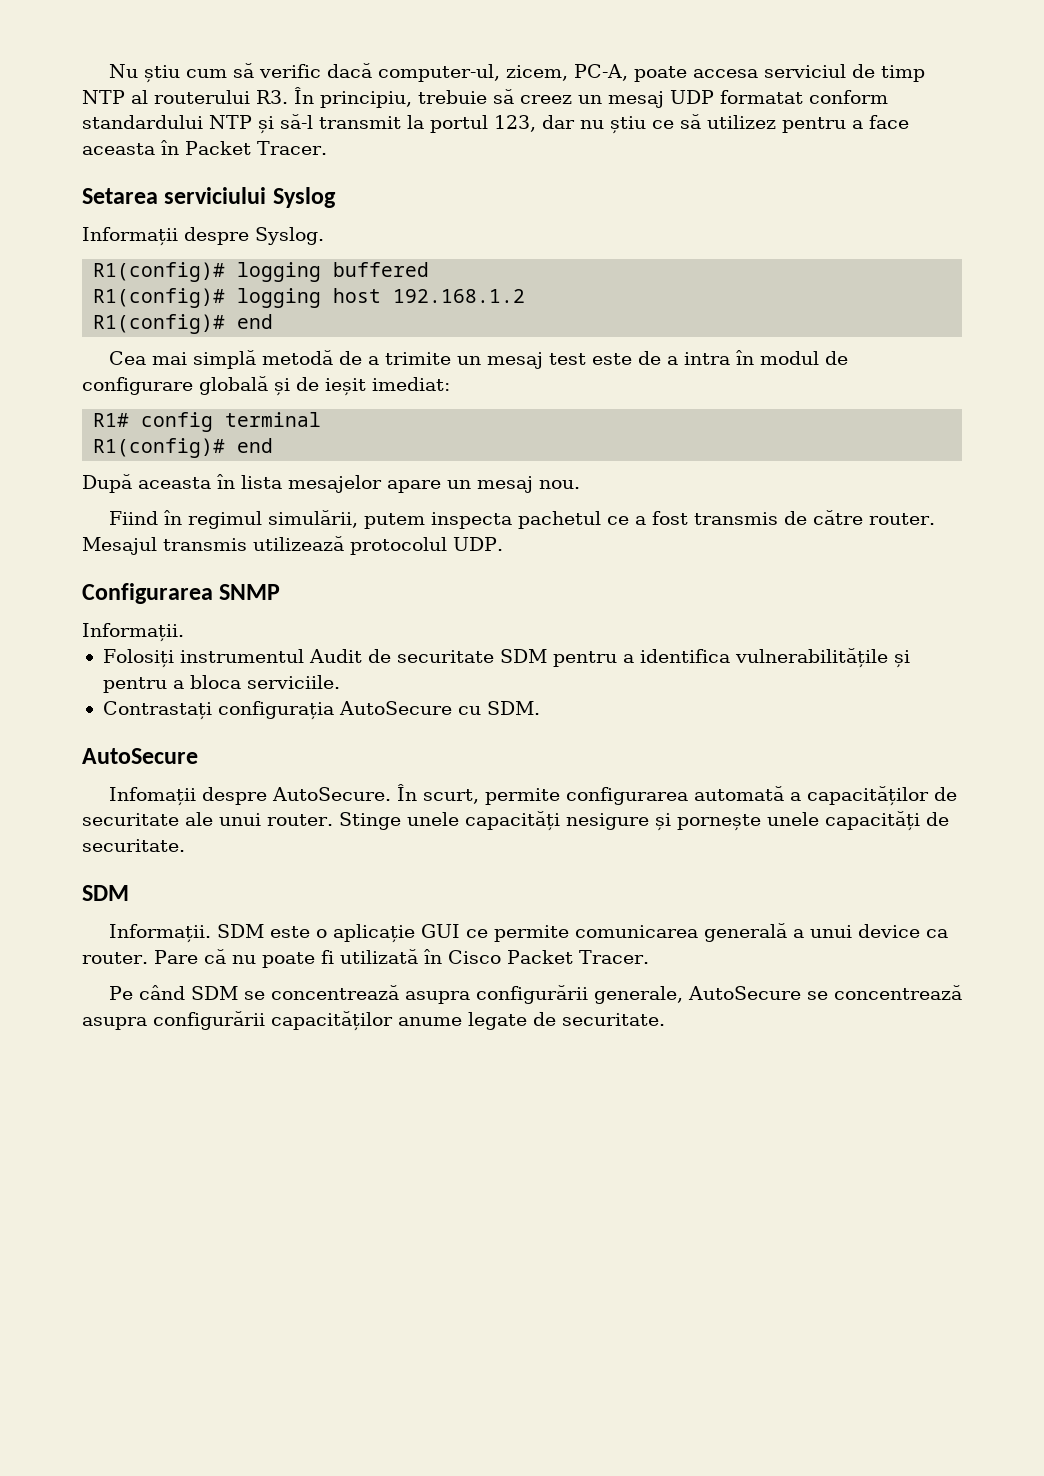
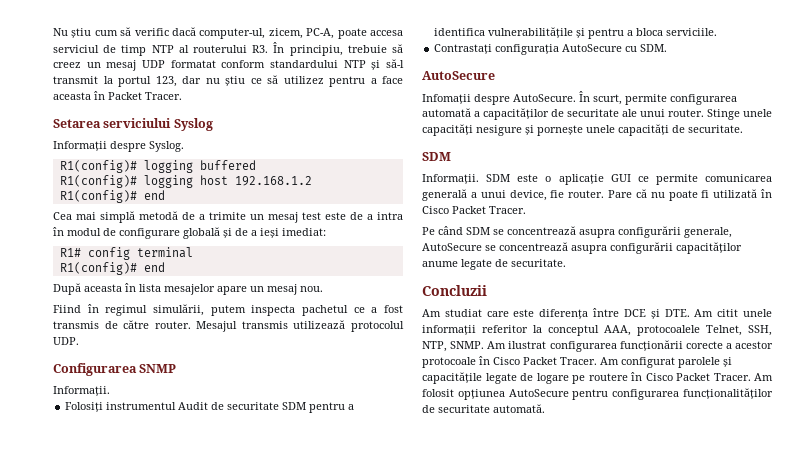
- Cea mai simplă metodă de a trimite un mesaj test este de a intra în modul de configurare globală și de ieșit imediat:
+ Cea mai simplă metodă de a trimite un mesaj test este de a intra în modul de configurare globală și de a ieși imediat:
- SDM este o aplicație GUI ce permite comunicarea generală a unui device ca router.
+ SDM este o aplicație GUI ce permite comunicarea generală a unui device, fie router.
+ Concluzii
+ Am studiat care este diferența între DCE și DTE. Am citit unele informații referitor la conceptul AAA, protocoalele Telnet, SSH, NTP, SNMP. Am ilustrat configurarea funcționării corecte a acestor protocoale în Cisco Packet Tracer. Am configurat parolele și capacitățile legate de logare pe routere în Cisco Packet Tracer. Am folosit opțiunea AutoSecure pentru configurarea funcționalităților de securitate automată.

